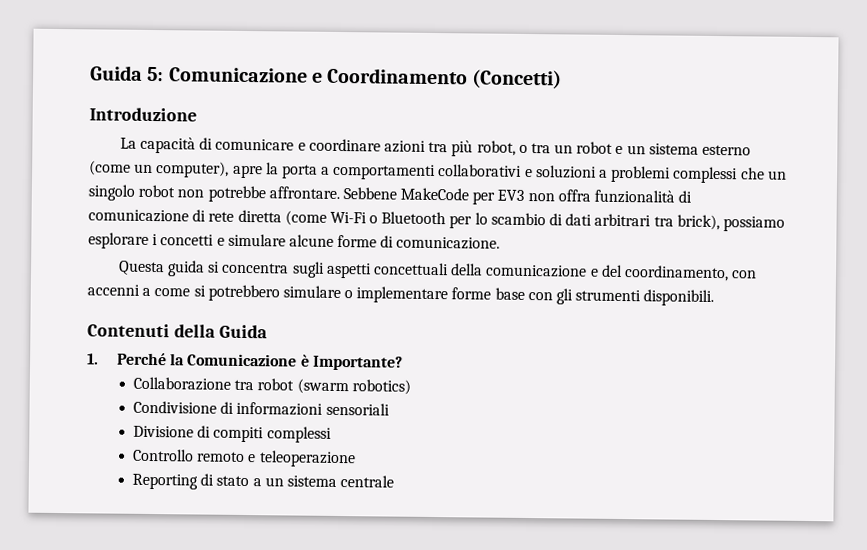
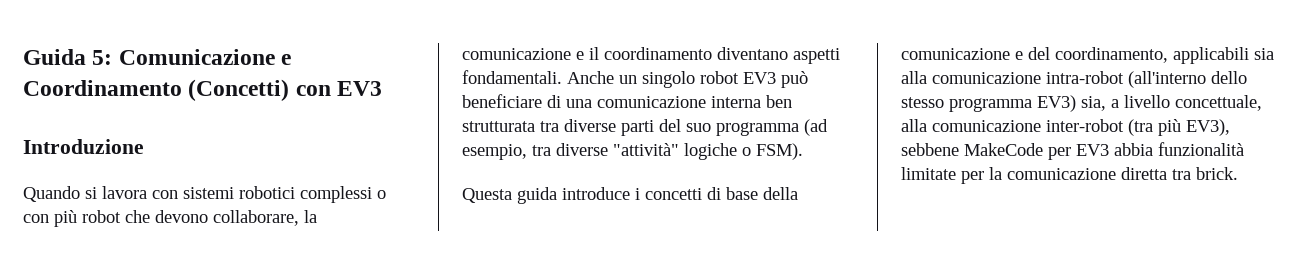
- Guida 5: Comunicazione e Coordinamento (Concetti)
+ Guida 5: Comunicazione e Coordinamento (Concetti) con EV3
- La capacità di comunicare e coordinare azioni tra più robot, o tra un robot e un sistema esterno (come un computer), apre la porta a comportamenti collaborativi e soluzioni a problemi complessi che un singolo robot non potrebbe affrontare. Sebbene MakeCode per EV3 non offra funzionalità di comunicazione di rete diretta (come Wi-Fi o Bluetooth per lo scambio di dati arbitrari tra brick), possiamo esplorare i concetti e simulare alcune forme di comunicazione.
- Questa guida si concentra sugli aspetti concettuali della comunicazione e del coordinamento, con accenni a come si potrebbero simulare o implementare forme base con gli strumenti disponibili.
- Contenuti della Guida
- 1. Perché la Comunicazione è Importante?
- Collaborazione tra robot (swarm robotics)
- Condivisione di informazioni sensoriali
- Divisione di compiti complessi
- Controllo remoto e teleoperazione
- Reporting di stato a un sistema centrale
+ Quando si lavora con sistemi robotici complessi o con più robot che devono collaborare, la comunicazione e il coordinamento diventano aspetti fondamentali. Anche un singolo robot EV3 può beneficiare di una comunicazione interna ben strutturata tra diverse parti del suo programma (ad esempio, tra diverse "attività" logiche o FSM).
+ Questa guida introduce i concetti di base della comunicazione e del coordinamento, applicabili sia alla comunicazione intra-robot (all'interno dello stesso programma EV3) sia, a livello concettuale, alla comunicazione inter-robot (tra più EV3), sebbene MakeCode per EV3 abbia funzionalità limitate per la comunicazione diretta tra brick.

